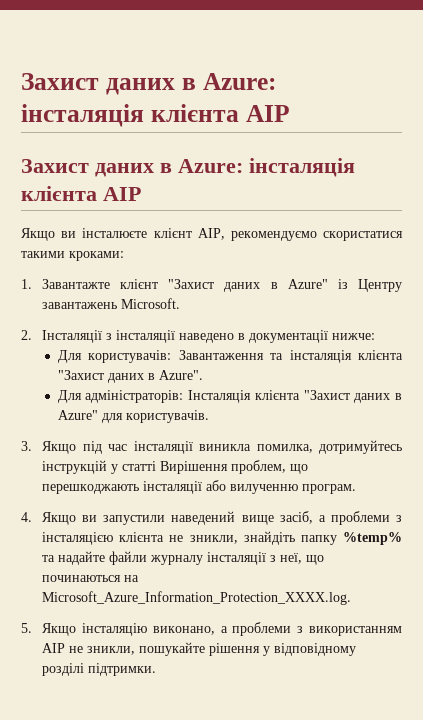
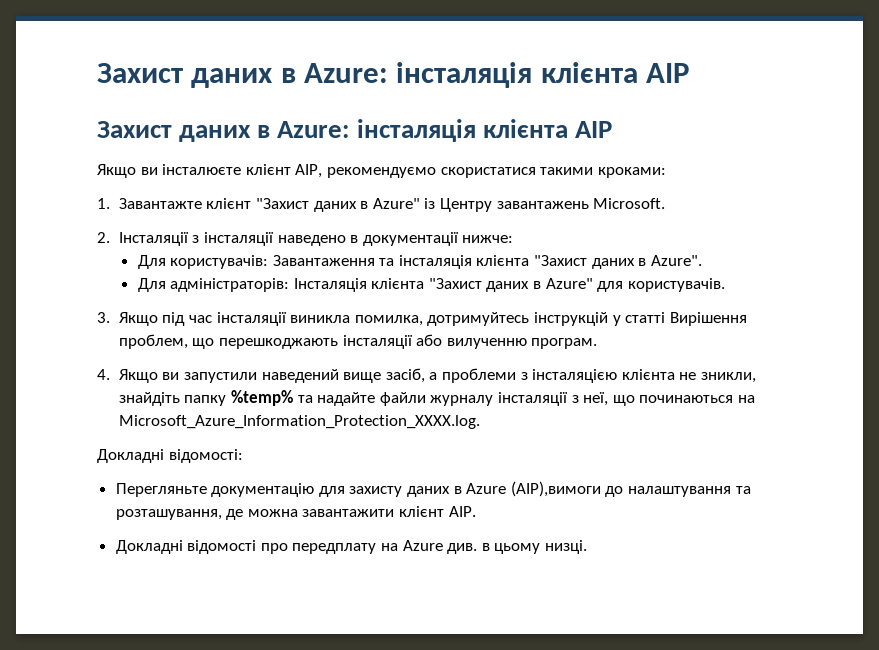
- 5. Якщо інсталяцію виконано, а проблеми з використанням AIP не зникли, пошукайте рішення у відповідному розділі підтримки.
+ Докладні відомості:
+ Перегляньте документацію для захисту даних в Azure (AIP),вимоги до налаштування та розташування, де можна завантажити клієнт AIP.
+ Докладні відомості про передплату на Azure див. в цьому низці.

